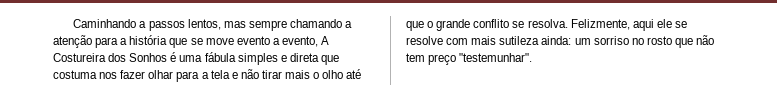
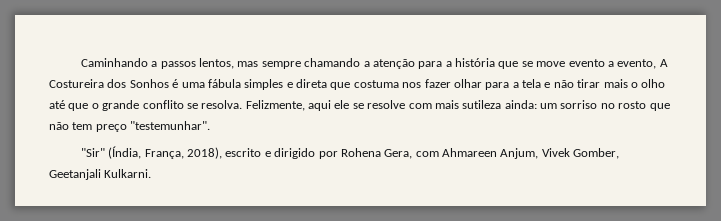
+ "Sir" (Índia, França, 2018), escrito e dirigido por Rohena Gera, com Ahmareen Anjum, Vivek Gomber, Geetanjali Kulkarni.

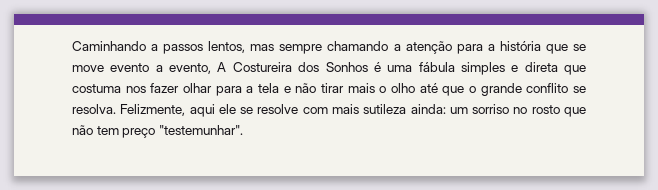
- "Sir" (Índia, França, 2018), escrito e dirigido por Rohena Gera, com Ahmareen Anjum, Vivek Gomber, Geetanjali Kulkarni.

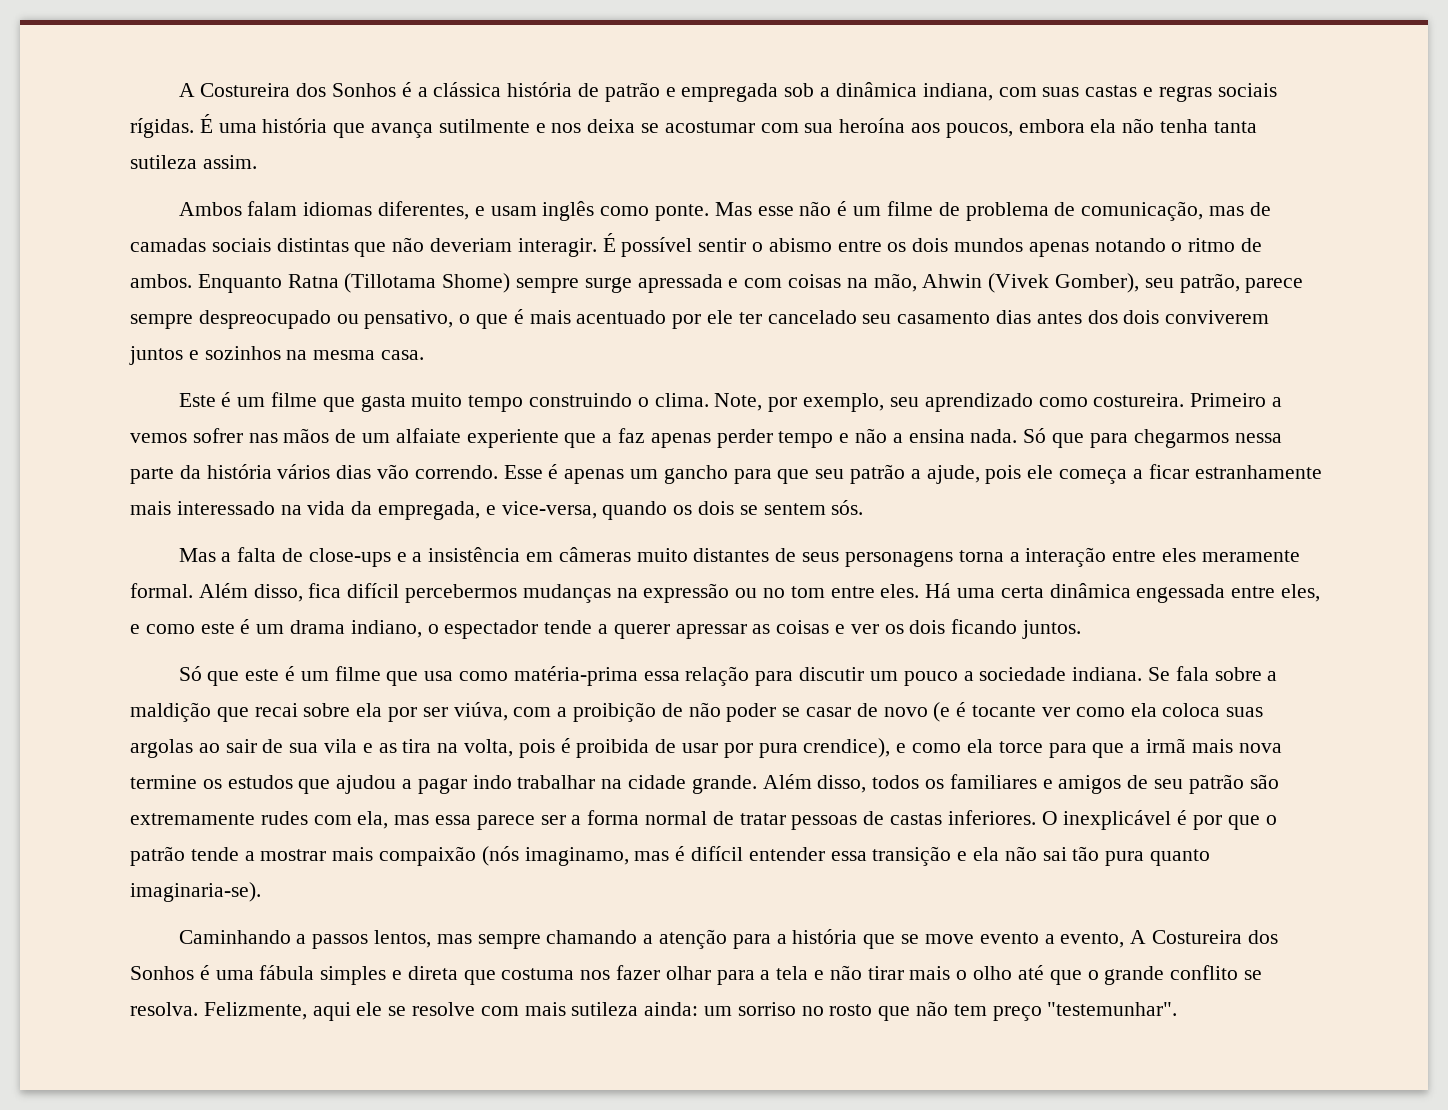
+ A Costureira dos Sonhos é a clássica história de patrão e empregada sob a dinâmica indiana, com suas castas e regras sociais rígidas. É uma história que avança sutilmente e nos deixa se acostumar com sua heroína aos poucos, embora ela não tenha tanta sutileza assim.
+ Ambos falam idiomas diferentes, e usam inglês como ponte. Mas esse não é um filme de problema de comunicação, mas de camadas sociais distintas que não deveriam interagir. É possível sentir o abismo entre os dois mundos apenas notando o ritmo de ambos. Enquanto Ratna (Tillotama Shome) sempre surge apressada e com coisas na mão, Ahwin (Vivek Gomber), seu patrão, parece sempre despreocupado ou pensativo, o que é mais acentuado por ele ter cancelado seu casamento dias antes dos dois conviverem juntos e sozinhos na mesma casa.
+ Este é um filme que gasta muito tempo construindo o clima. Note, por exemplo, seu aprendizado como costureira. Primeiro a vemos sofrer nas mãos de um alfaiate experiente que a faz apenas perder tempo e não a ensina nada. Só que para chegarmos nessa parte da história vários dias vão correndo. Esse é apenas um gancho para que seu patrão a ajude, pois ele começa a ficar estranhamente mais interessado na vida da empregada, e vice-versa, quando os dois se sentem sós.
+ Mas a falta de close-ups e a insistência em câmeras muito distantes de seus personagens torna a interação entre eles meramente formal. Além disso, fica difícil percebermos mudanças na expressão ou no tom entre eles. Há uma certa dinâmica engessada entre eles, e como este é um drama indiano, o espectador tende a querer apressar as coisas e ver os dois ficando juntos.
+ Só que este é um filme que usa como matéria-prima essa relação para discutir um pouco a sociedade indiana. Se fala sobre a maldição que recai sobre ela por ser viúva, com a proibição de não poder se casar de novo (e é tocante ver como ela coloca suas argolas ao sair de sua vila e as tira na volta, pois é proibida de usar por pura crendice), e como ela torce para que a irmã mais nova termine os estudos que ajudou a pagar indo trabalhar na cidade grande. Além disso, todos os familiares e amigos de seu patrão são extremamente rudes com ela, mas essa parece ser a forma normal de tratar pessoas de castas inferiores. O inexplicável é por que o patrão tende a mostrar mais compaixão (nós imaginamo, mas é difícil entender essa transição e ela não sai tão pura quanto imaginaria-se).

